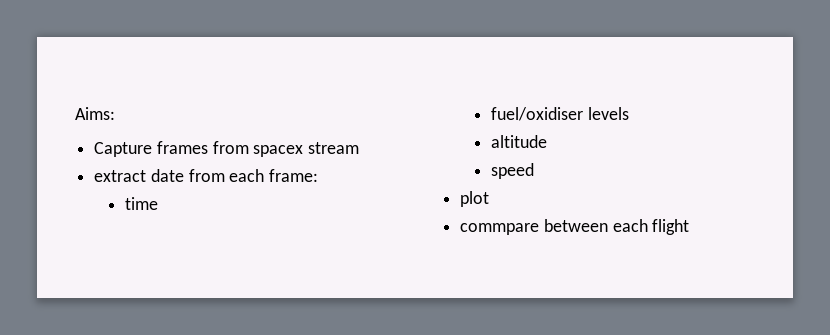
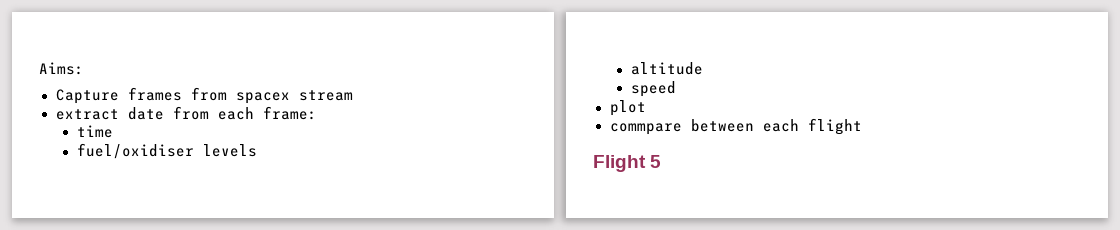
+ Flight 5

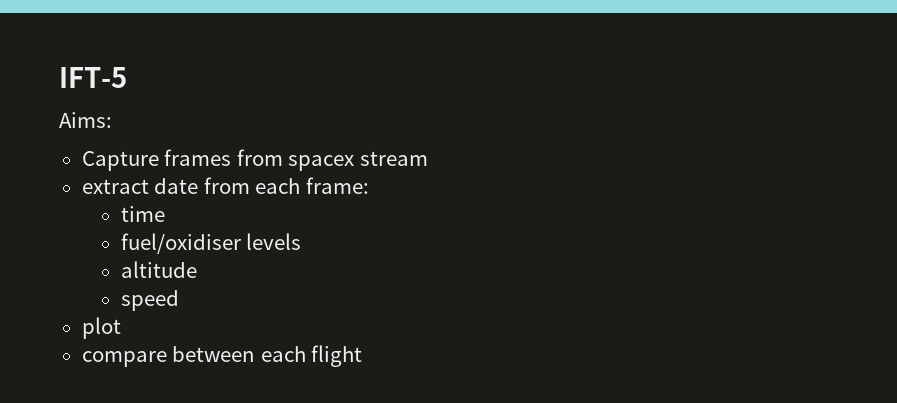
+ IFT-5
- commpare between each flight
+ compare between each flight
- Flight 5

